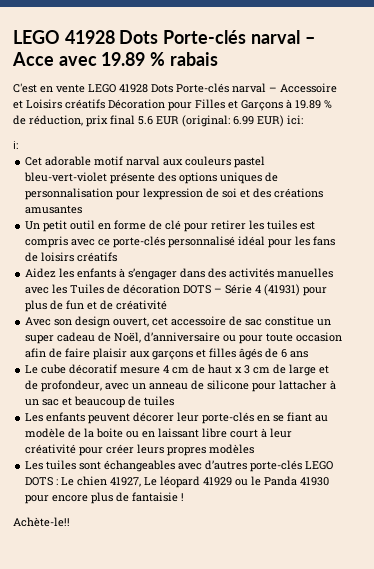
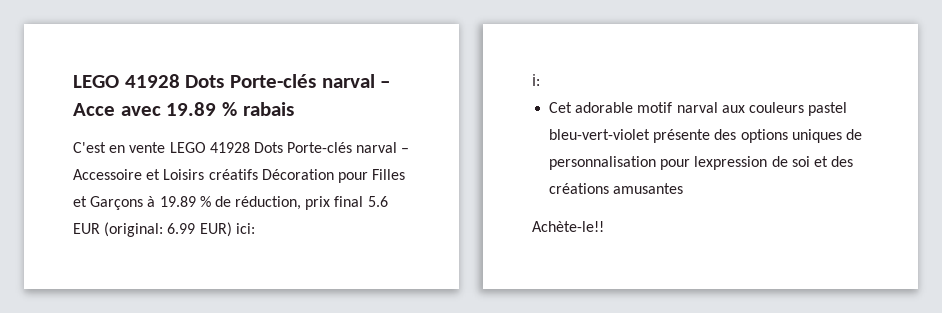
- Un petit outil en forme de clé pour retirer les tuiles est compris avec ce porte-clés personnalisé idéal pour les fans de loisirs créatifs
- Aidez les enfants à s’engager dans des activités manuelles avec les Tuiles de décoration DOTS – Série 4 (41931) pour plus de fun et de créativité
- Avec son design ouvert, cet accessoire de sac constitue un super cadeau de Noël, d’anniversaire ou pour toute occasion afin de faire plaisir aux garçons et filles âgés de 6 ans
- Le cube décoratif mesure 4 cm de haut x 3 cm de large et de profondeur, avec un anneau de silicone pour lattacher à un sac et beaucoup de tuiles
- Les enfants peuvent décorer leur porte-clés en se fiant au modèle de la boite ou en laissant libre court à leur créativité pour créer leurs propres modèles
- Les tuiles sont échangeables avec d’autres porte-clés LEGO DOTS : Le chien 41927, Le léopard 41929 ou le Panda 41930 pour encore plus de fantaisie !

